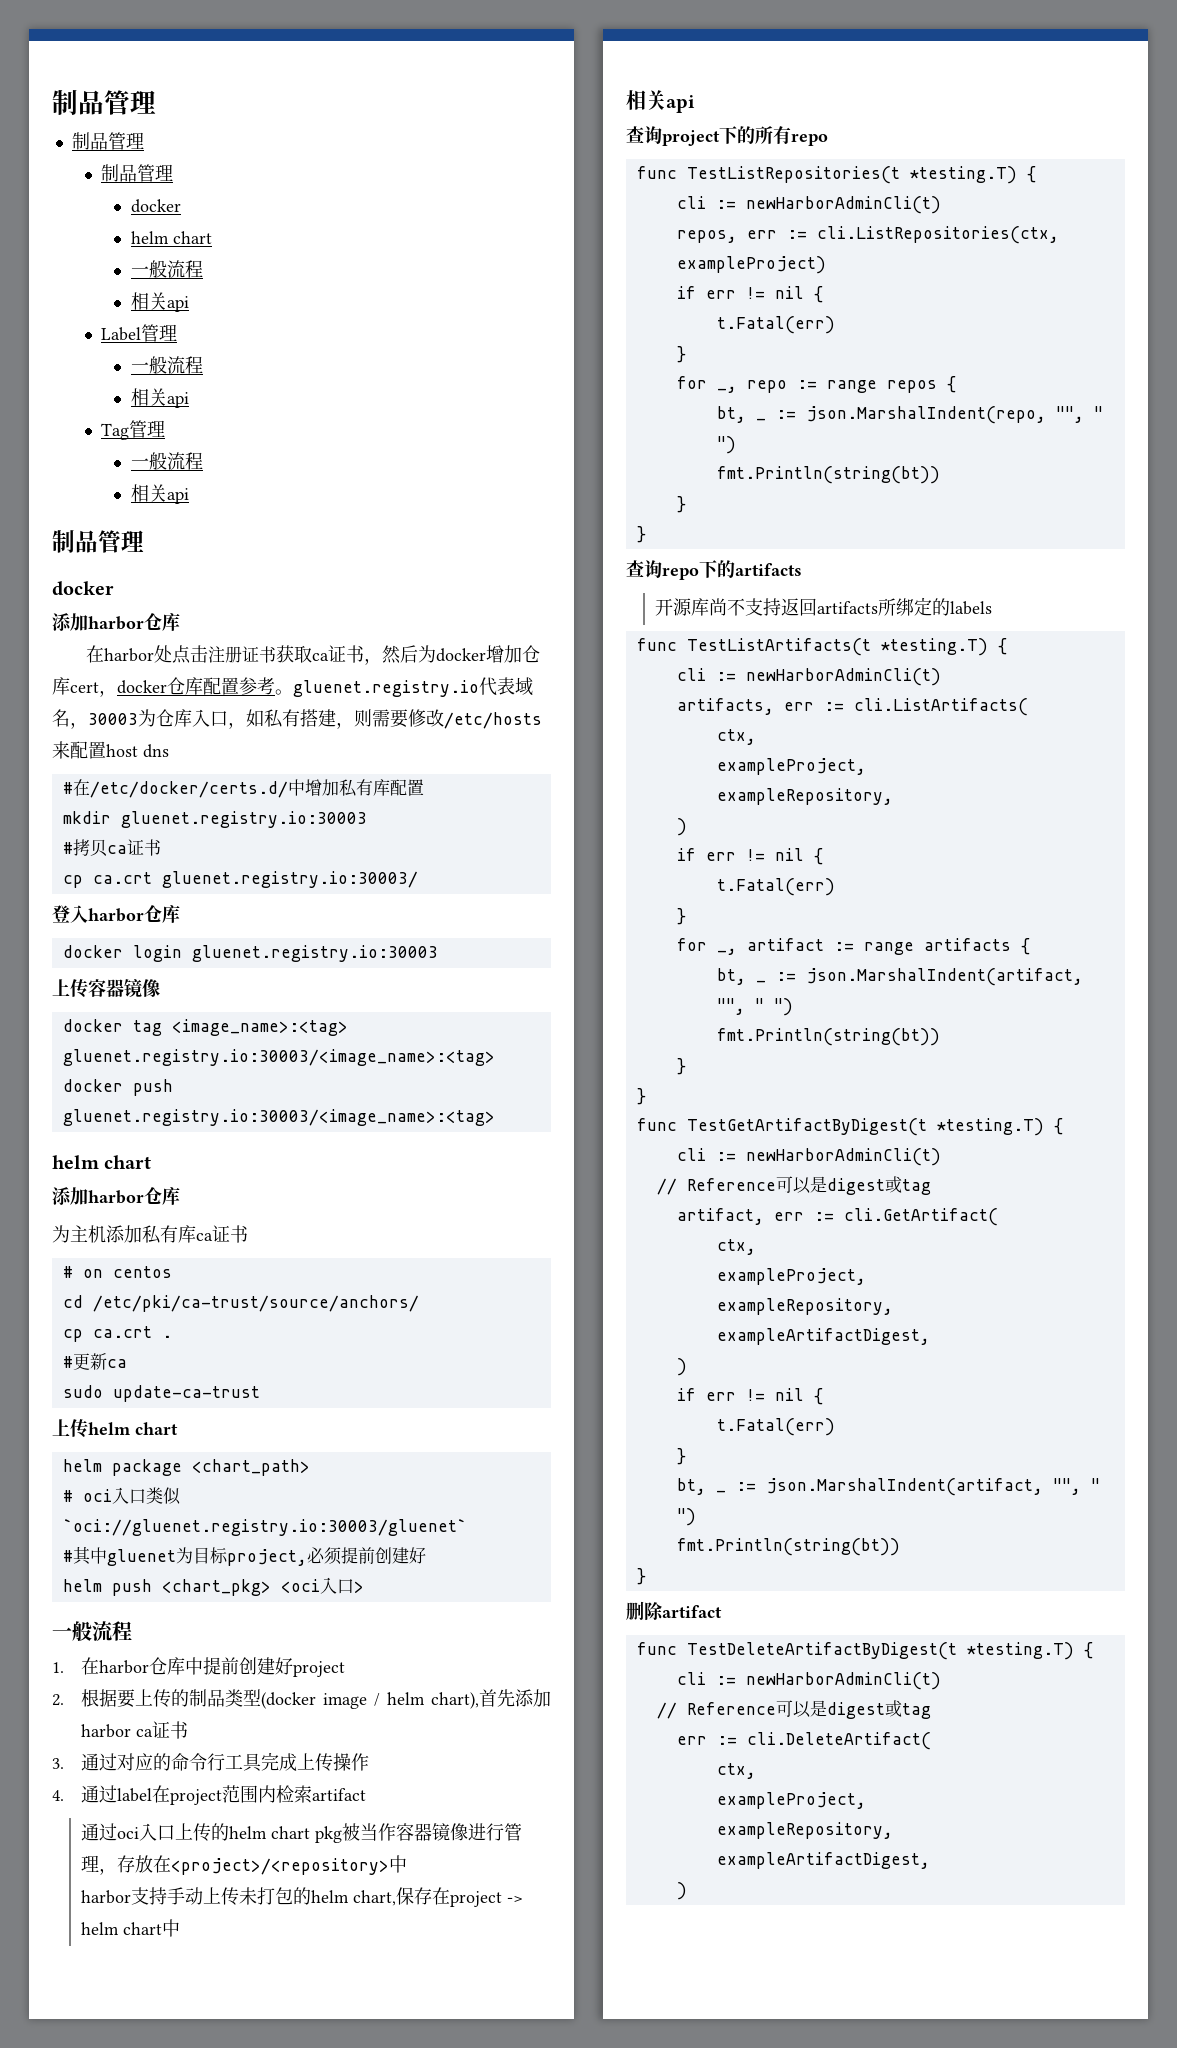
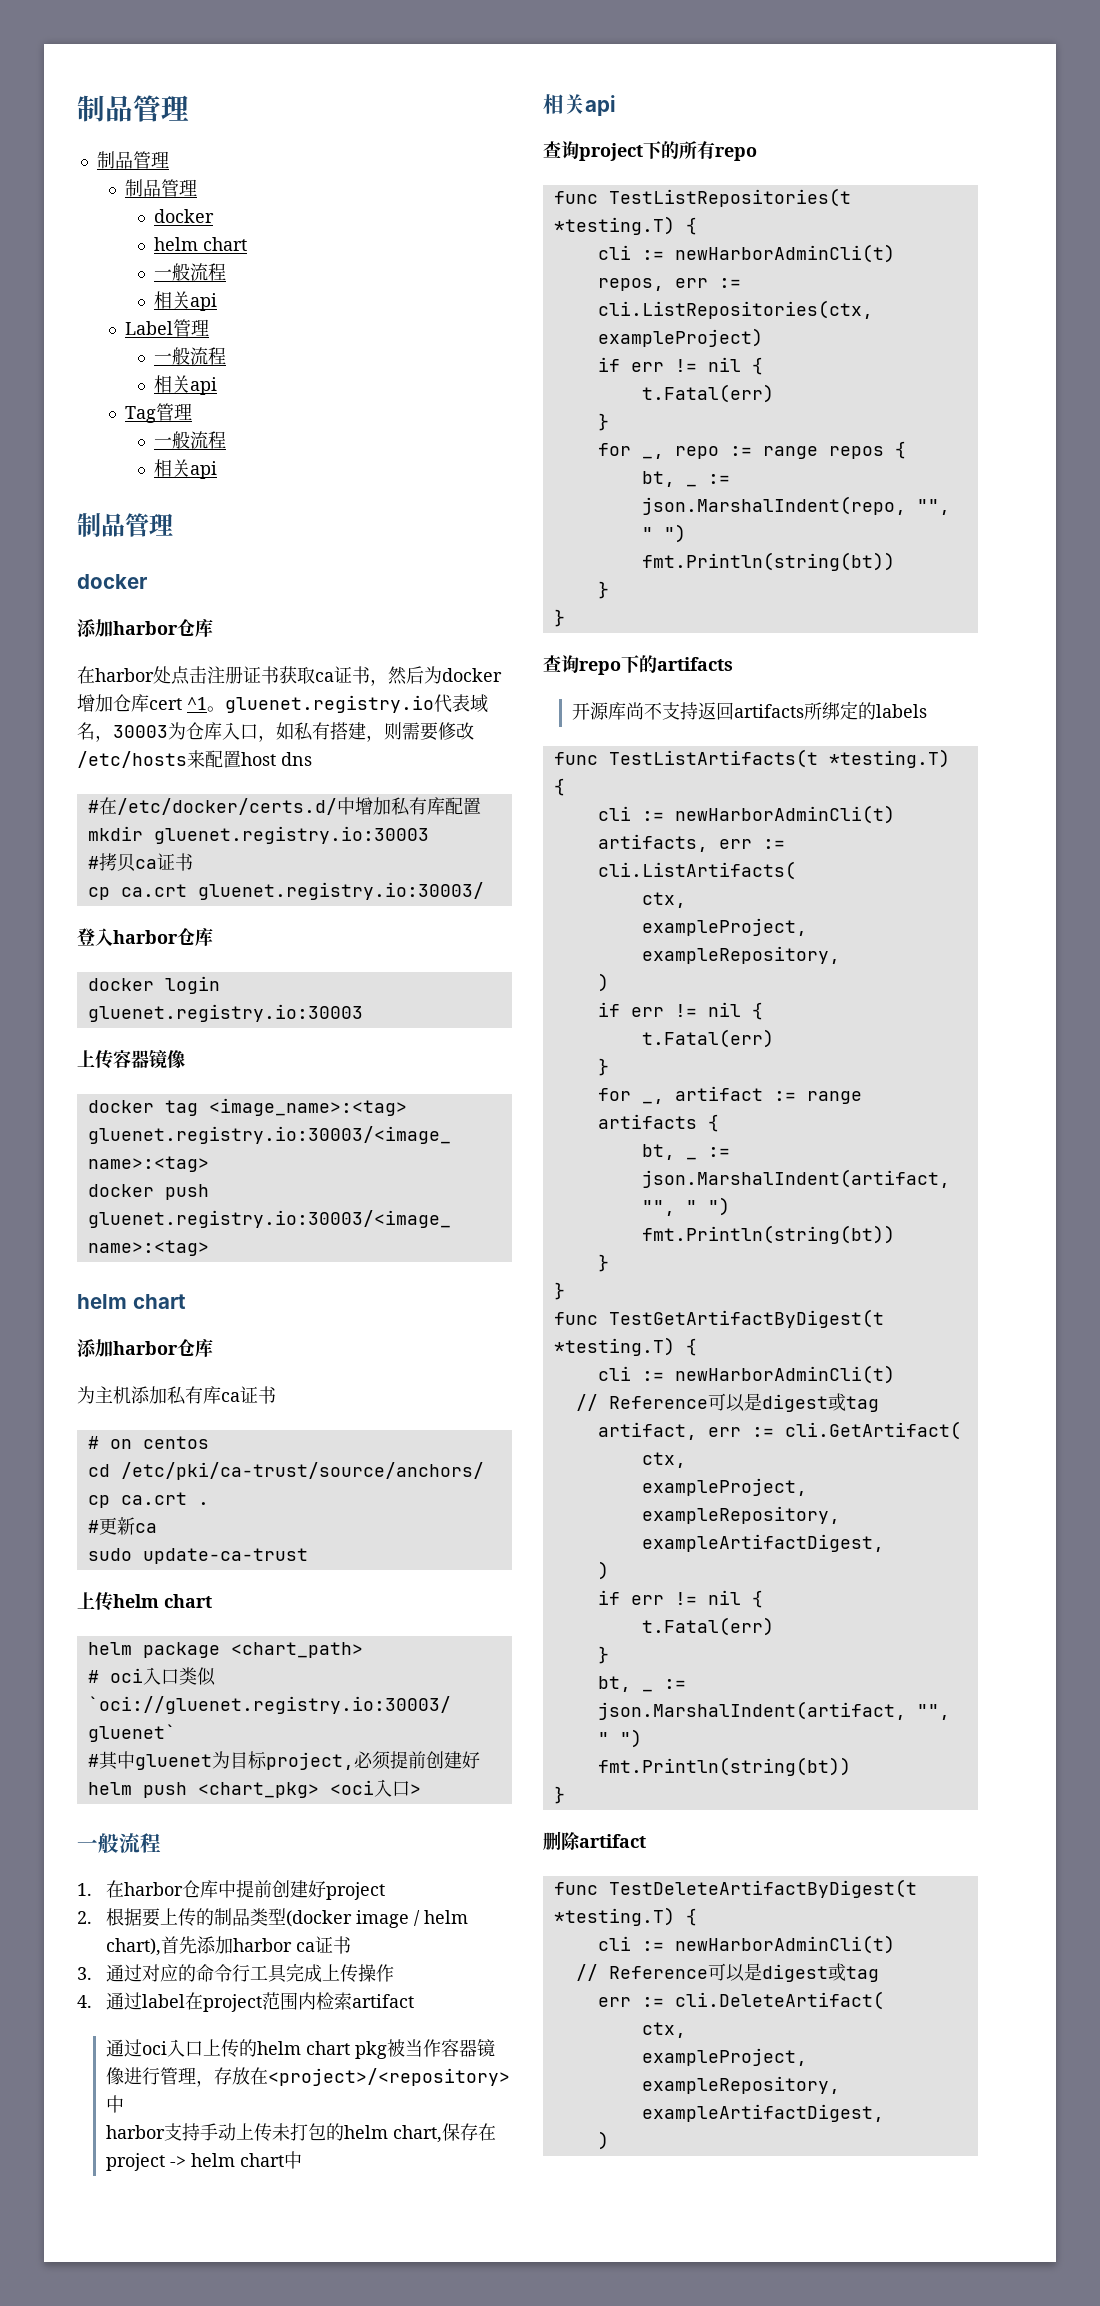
- 在harbor处点击注册证书获取ca证书，然后为docker增加仓库cert，docker仓库配置参考。gluenet.registry.io代表域名，30003为仓库入口，如私有搭建，则需要修改/etc/hosts来配置host dns
+ 在harbor处点击注册证书获取ca证书，然后为docker增加仓库cert ^1。gluenet.registry.io代表域名，30003为仓库入口，如私有搭建，则需要修改/etc/hosts来配置host dns

